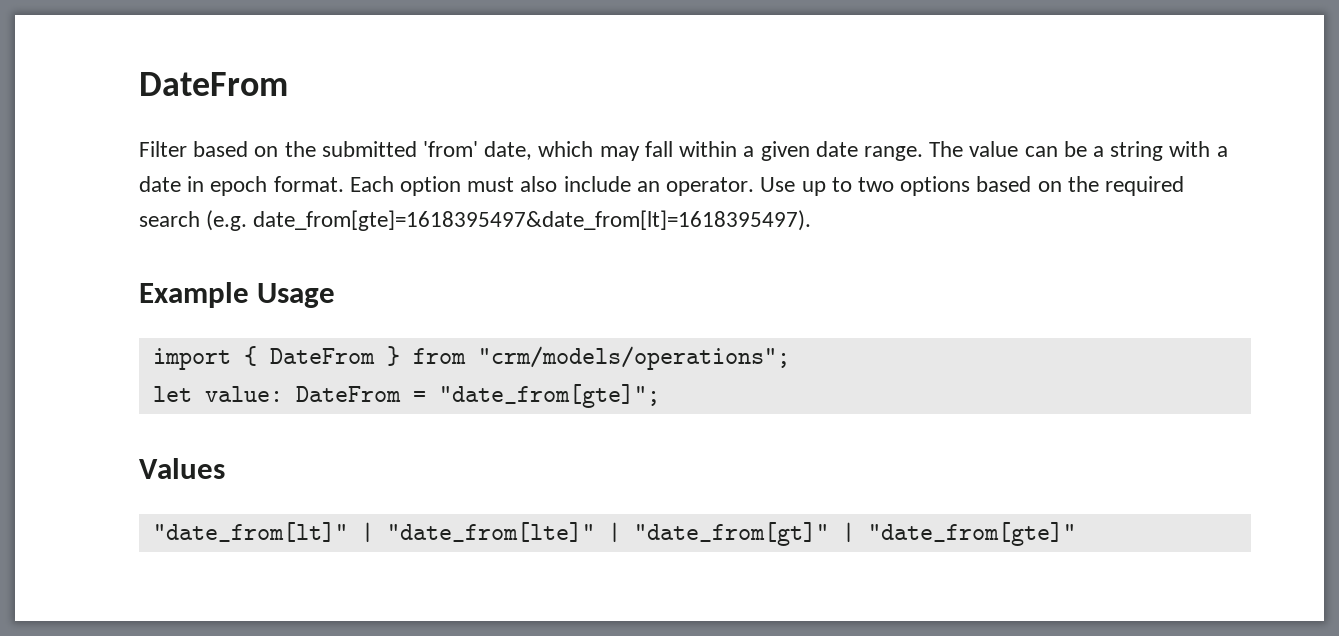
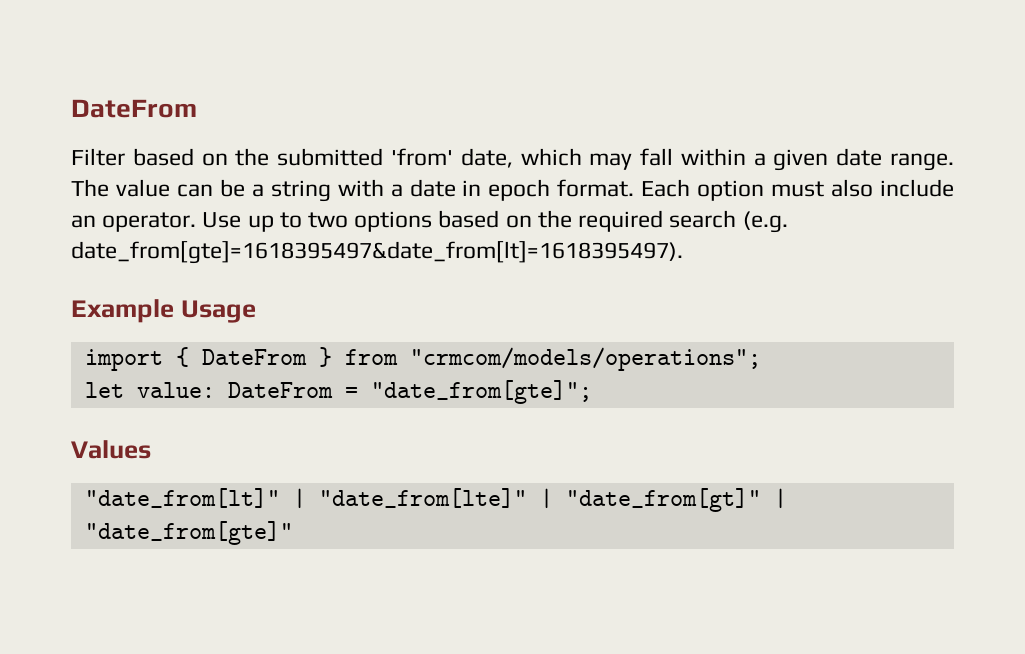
- import { DateFrom } from "crm/models/operations";
+ import { DateFrom } from "crmcom/models/operations";

